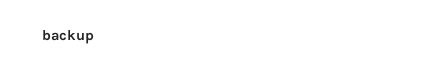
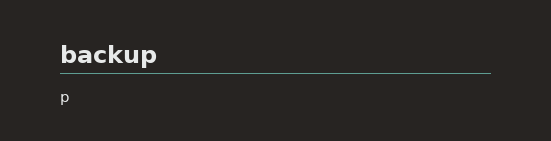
+ p

